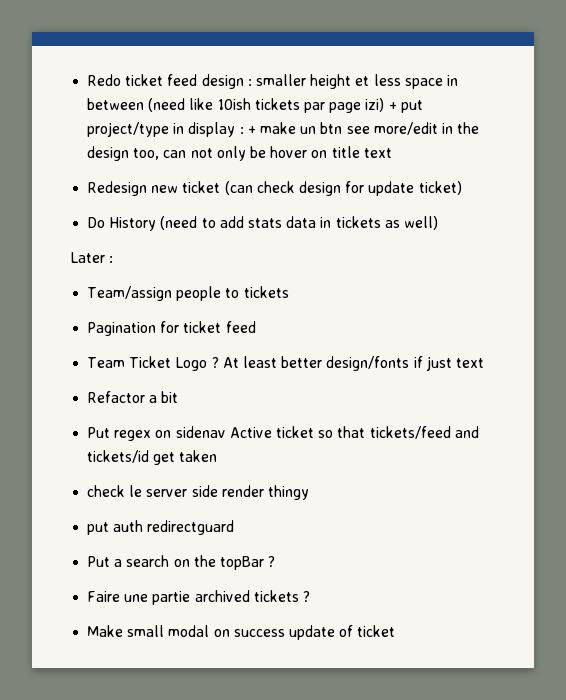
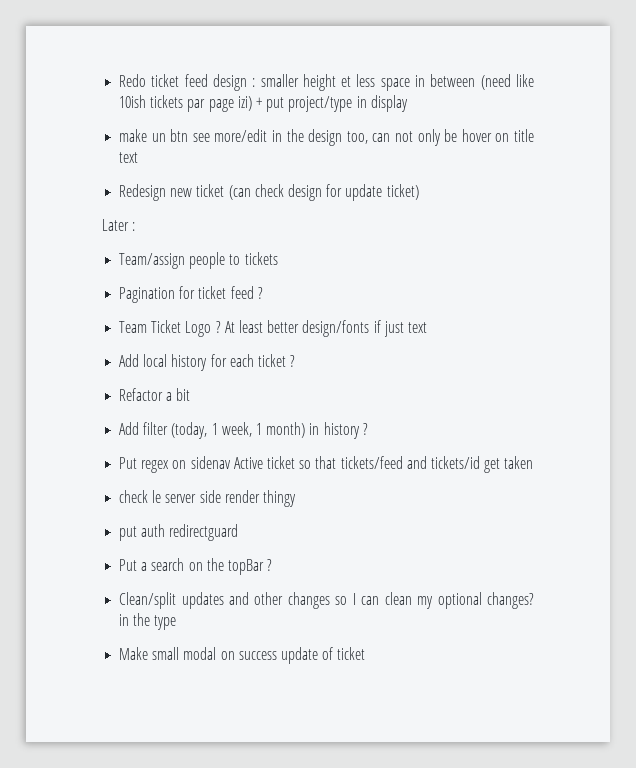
- Redo ticket feed design : smaller height et less space in between (need like 10ish tickets par page izi) + put project/type in display : + make un btn see more/edit in the design too, can not only be hover on title text
+ Redo ticket feed design : smaller height et less space in between (need like 10ish tickets par page izi) + put project/type in display
+ make un btn see more/edit in the design too, can not only be hover on title text
- Do History (need to add stats data in tickets as well)
- Pagination for ticket feed
+ Pagination for ticket feed ?
+ Add local history for each ticket ?
  Refactor a bit
+ Add filter (today, 1 week, 1 month) in history ?
- Faire une partie archived tickets ?
+ Clean/split updates and other changes so I can clean my optional changes? in the type

